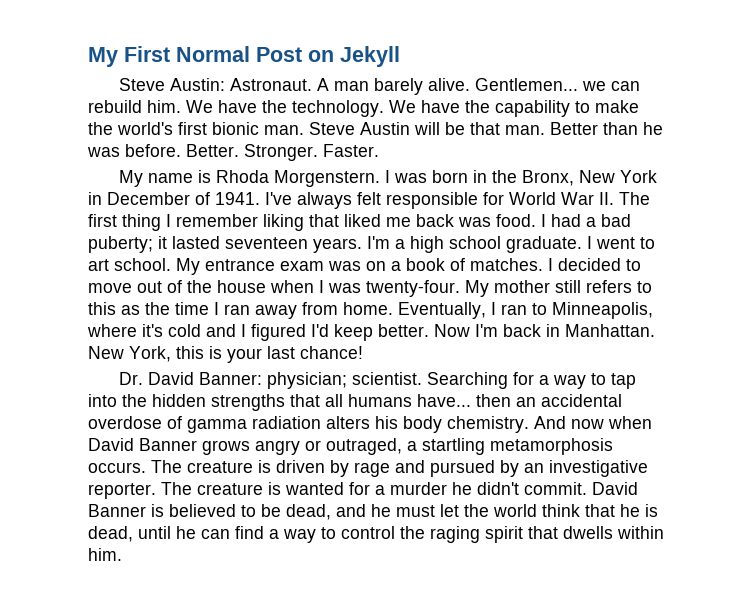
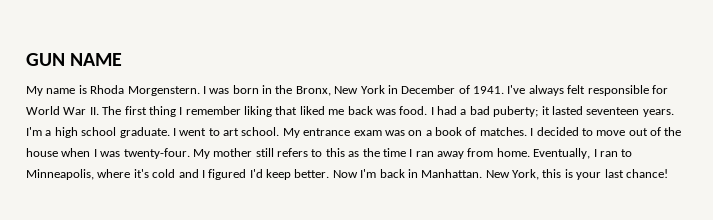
- My First Normal Post on Jekyll
- Steve Austin: Astronaut. A man barely alive. Gentlemen... we can rebuild him. We have the technology. We have the capability to make the world's first bionic man. Steve Austin will be that man. Better than he was before. Better. Stronger. Faster.
+ GUN NAME
- Dr. David Banner: physician; scientist. Searching for a way to tap into the hidden strengths that all humans have... then an accidental overdose of gamma radiation alters his body chemistry. And now when David Banner grows angry or outraged, a startling metamorphosis occurs. The creature is driven by rage and pursued by an investigative reporter. The creature is wanted for a murder he didn't commit. David Banner is believed to be dead, and he must let the world think that he is dead, until he can find a way to control the raging spirit that dwells within him.

